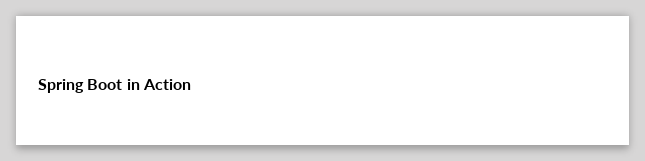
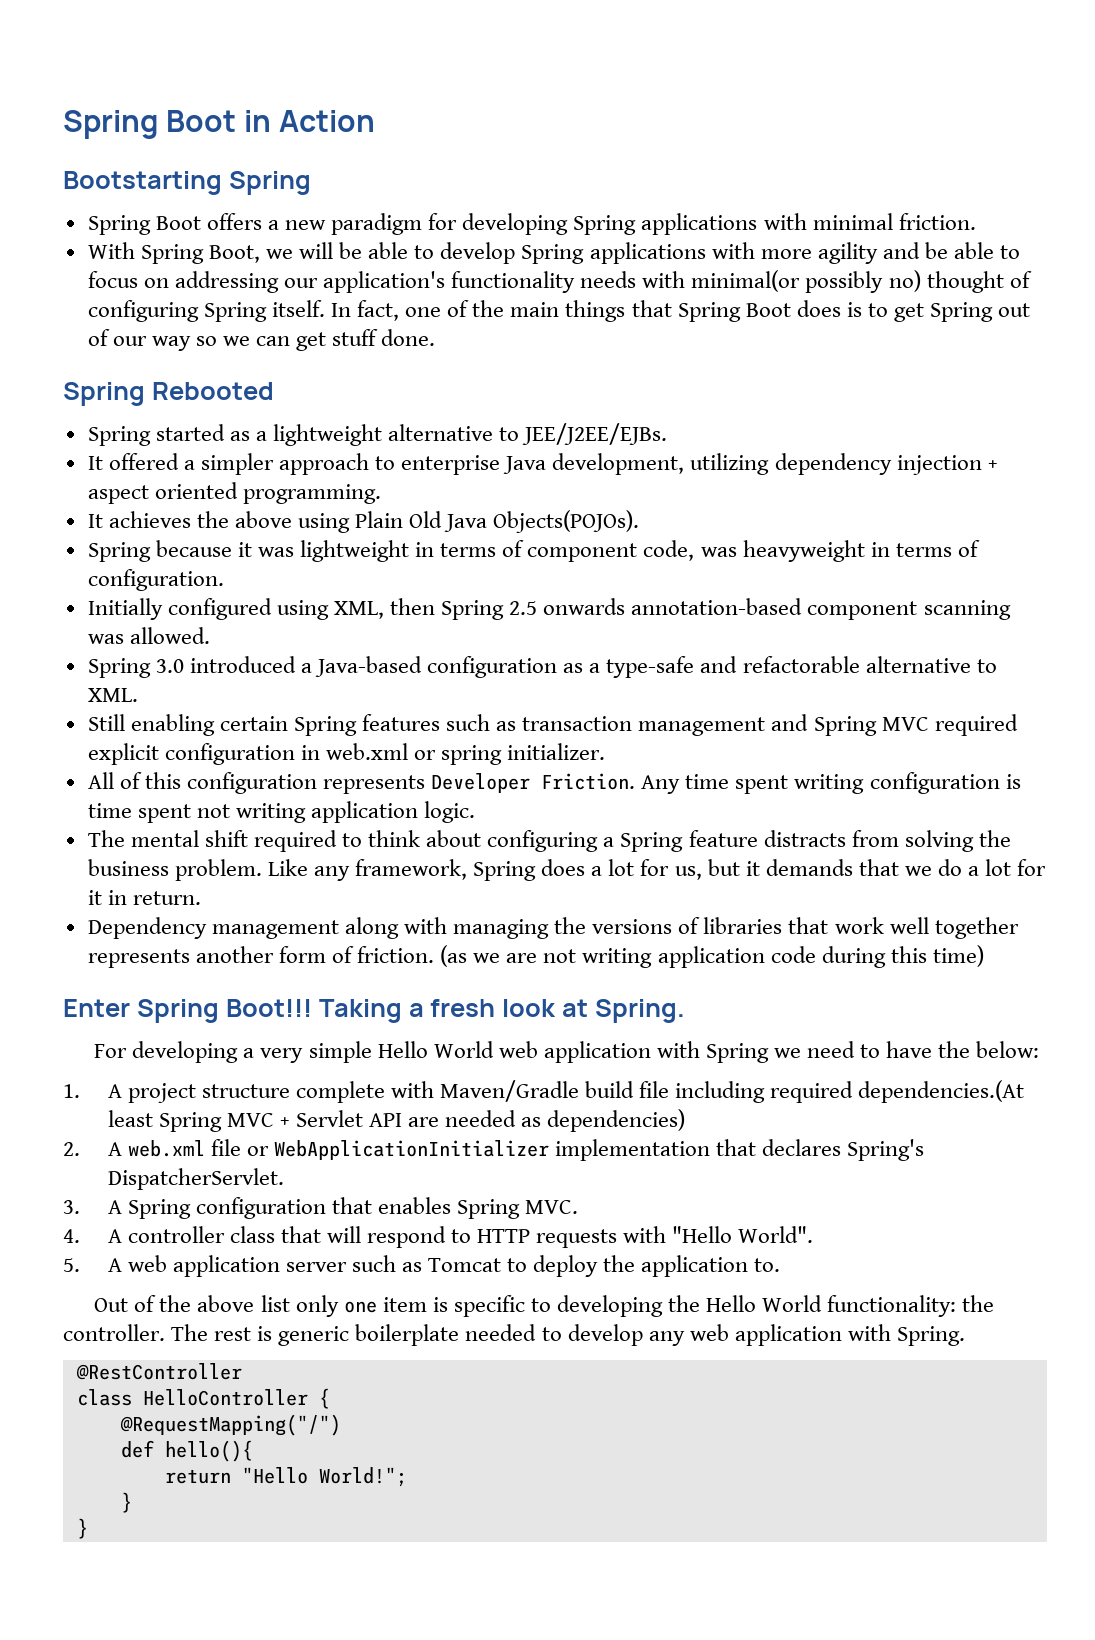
+ Bootstarting Spring
+ Spring Boot offers a new paradigm for developing Spring applications with minimal friction.
+ With Spring Boot, we will be able to develop Spring applications with more agility and be able to focus on addressing our application's functionality needs with minimal(or possibly no) thought of configuring Spring itself. In fact, one of the main things that Spring Boot does is to get Spring out of our way so we can get stuff done.
+ Spring Rebooted
+ Spring started as a lightweight alternative to JEE/J2EE/EJBs.
+ It offered a simpler approach to enterprise Java development, utilizing dependency injection + aspect oriented programming.
+ It achieves the above using Plain Old Java Objects(POJOs).
+ Spring because it was lightweight in terms of component code, was heavyweight in terms of configuration.
+ Initially configured using XML, then Spring 2.5 onwards annotation-based component scanning was allowed.
+ Spring 3.0 introduced a Java-based configuration as a type-safe and refactorable alternative to XML.
+ Still enabling certain Spring features such as transaction management and Spring MVC required explicit configuration in web.xml or spring initializer.
+ All of this configuration represents Developer Friction. Any time spent writing configuration is time spent not writing application logic.
+ The mental shift required to think about configuring a Spring feature distracts from solving the business problem. Like any framework, Spring does a lot for us, but it demands that we do a lot for it in return.
+ Dependency management along with managing the versions of libraries that work well together represents another form of friction. (as we are not writing application code during this time)
+ Enter Spring Boot!!! Taking a fresh look at Spring.
+ For developing a very simple Hello World web application with Spring we need to have the below:
+ 1. A project structure complete with Maven/Gradle build file including required dependencies.(At least Spring MVC + Servlet API are needed as dependencies)
+ 2. A web.xml file or WebApplicationInitializer implementation that declares Spring's DispatcherServlet.
+ 3. A Spring configuration that enables Spring MVC.
+ 4. A controller class that will respond to HTTP requests with "Hello World".
+ 5. A web application server such as Tomcat to deploy the application to.
+ Out of the above list only one item is specific to developing the Hello World functionality: the controller. The rest is generic boilerplate needed to develop any web application with Spring.
+ @RestController
+ class HelloController {
+ @RequestMapping("/")
+ def hello(){
+ return "Hello World!";
+ }
+ }

